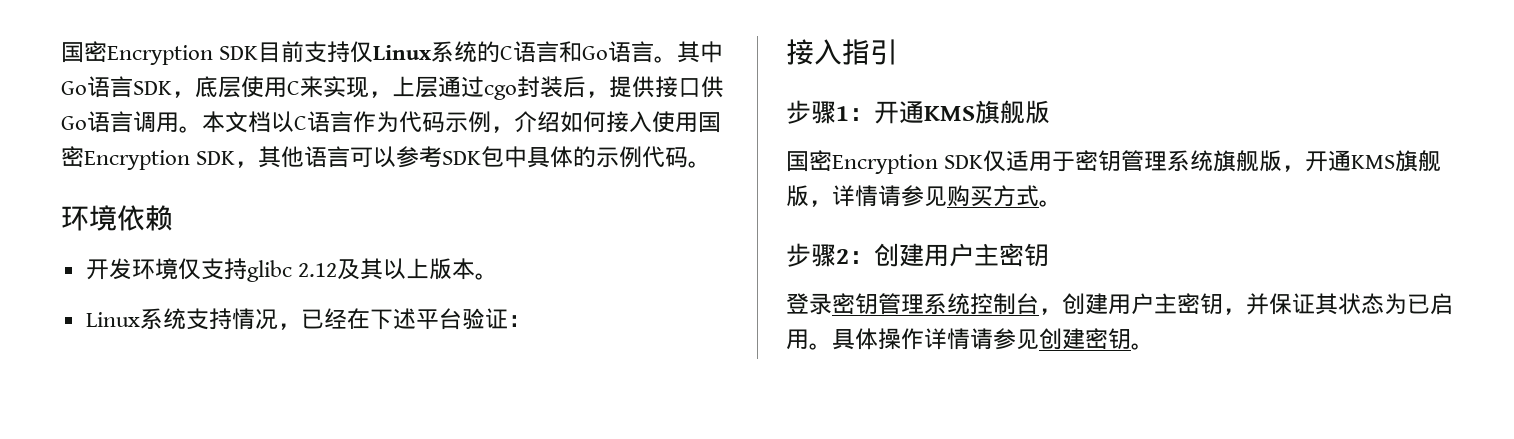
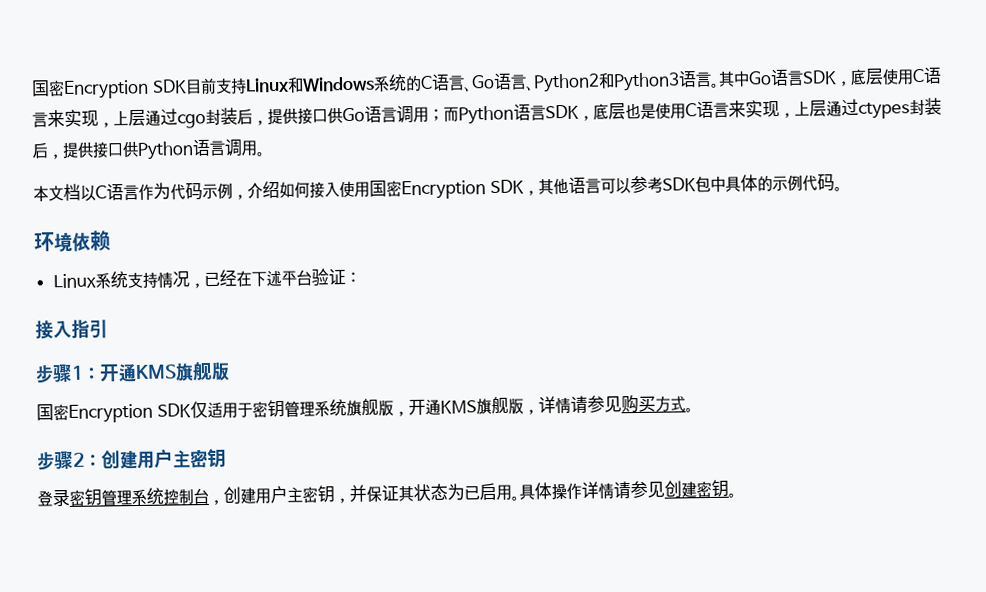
- 国密Encryption SDK目前支持仅Linux系统的C语言和Go语言。
+ 国密Encryption SDK目前支持Linux和Windows系统的C语言、Go语言、Python2和Python3语言。
- 其中Go语言SDK，底层使用C来实现，上层通过cgo封装后，提供接口供Go语言调用。本文档以C语言作为代码示例，介绍如何接入使用国密Encryption SDK，其他语言可以参考SDK包中具体的示例代码。
+ 其中Go语言SDK，底层使用C语言来实现，上层通过cgo封装后，提供接口供Go语言调用；而Python语言SDK，底层也是使用C语言来实现，上层通过ctypes封装后，提供接口供Python语言调用。
+ 本文档以C语言作为代码示例，介绍如何接入使用国密Encryption SDK，其他语言可以参考SDK包中具体的示例代码。
- 开发环境仅支持glibc 2.12及其以上版本。

